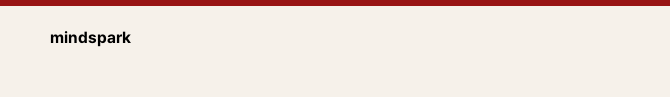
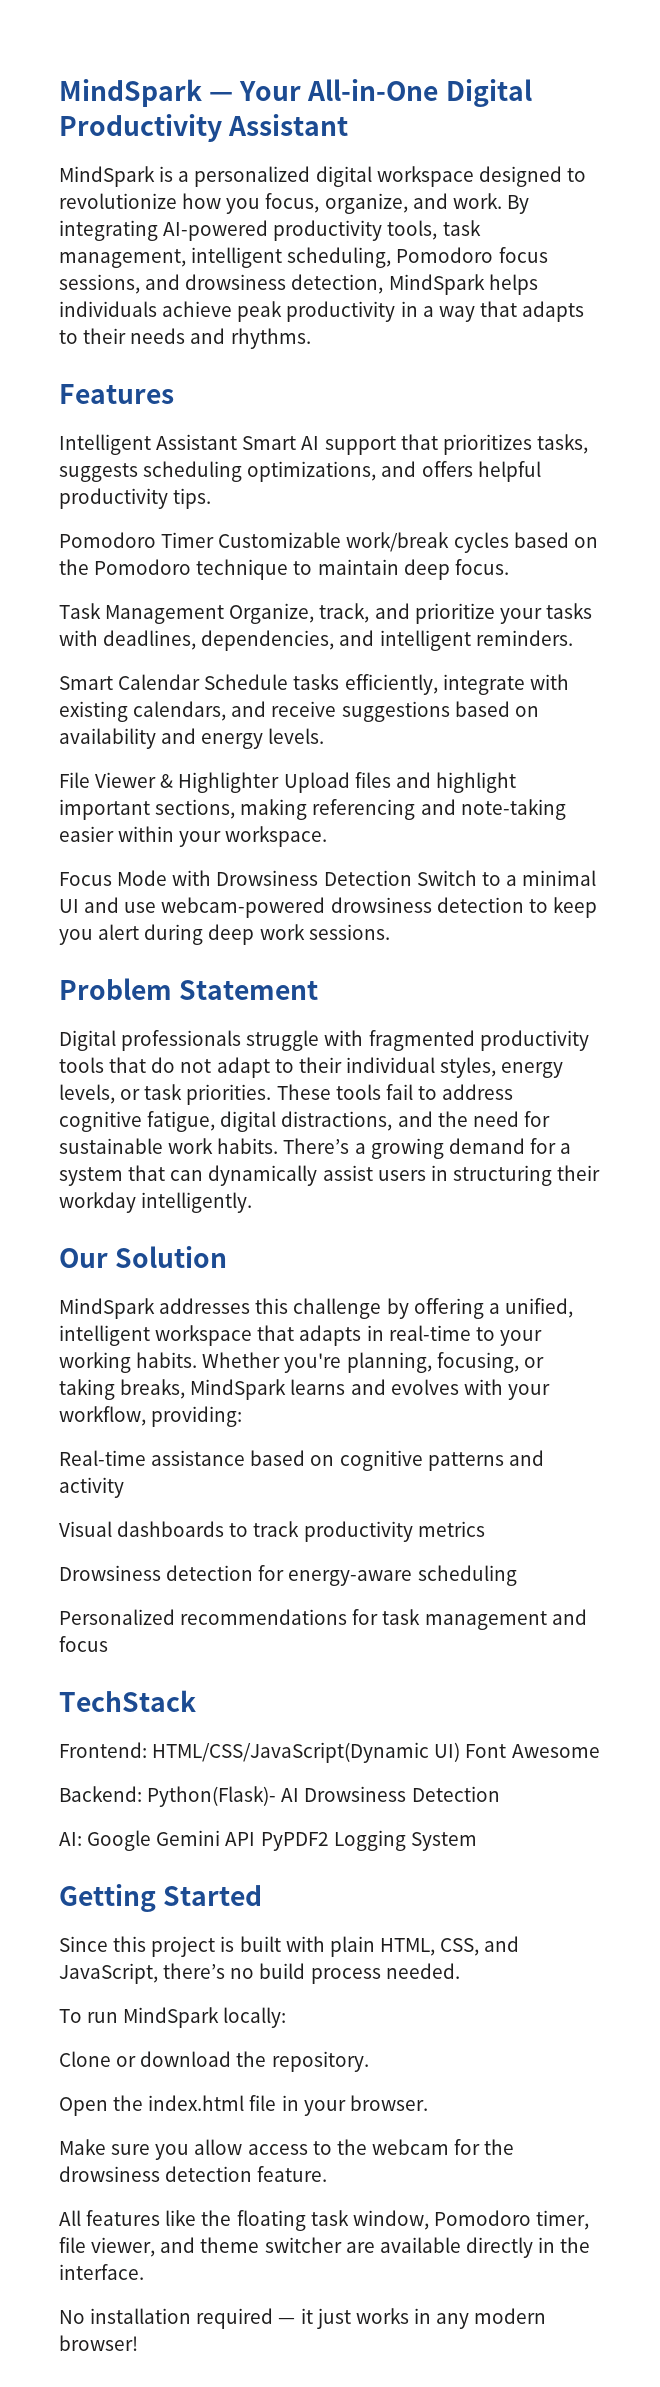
- mindspark
+ MindSpark — Your All-in-One Digital Productivity Assistant
+ MindSpark is a personalized digital workspace designed to revolutionize how you focus, organize, and work. By integrating AI-powered productivity tools, task management, intelligent scheduling, Pomodoro focus sessions, and drowsiness detection, MindSpark helps individuals achieve peak productivity in a way that adapts to their needs and rhythms.
+ Features
+ Intelligent Assistant Smart AI support that prioritizes tasks, suggests scheduling optimizations, and offers helpful productivity tips.
+ Pomodoro Timer Customizable work/break cycles based on the Pomodoro technique to maintain deep focus.
+ Task Management Organize, track, and prioritize your tasks with deadlines, dependencies, and intelligent reminders.
+ Smart Calendar Schedule tasks efficiently, integrate with existing calendars, and receive suggestions based on availability and energy levels.
+ File Viewer & Highlighter Upload files and highlight important sections, making referencing and note-taking easier within your workspace.
+ Focus Mode with Drowsiness Detection Switch to a minimal UI and use webcam-powered drowsiness detection to keep you alert during deep work sessions.
+ Problem Statement
+ Digital professionals struggle with fragmented productivity tools that do not adapt to their individual styles, energy levels, or task priorities. These tools fail to address cognitive fatigue, digital distractions, and the need for sustainable work habits. There’s a growing demand for a system that can dynamically assist users in structuring their workday intelligently.
+ Our Solution
+ MindSpark addresses this challenge by offering a unified, intelligent workspace that adapts in real-time to your working habits. Whether you're planning, focusing, or taking breaks, MindSpark learns and evolves with your workflow, providing:
+ Real-time assistance based on cognitive patterns and activity
+ Visual dashboards to track productivity metrics
+ Drowsiness detection for energy-aware scheduling
+ Personalized recommendations for task management and focus
+ TechStack
+ Frontend: HTML/CSS/JavaScript(Dynamic UI) Font Awesome
+ Backend: Python(Flask)- AI Drowsiness Detection
+ AI: Google Gemini API PyPDF2 Logging System
+ Getting Started
+ Since this project is built with plain HTML, CSS, and JavaScript, there’s no build process needed.
+ To run MindSpark locally:
+ Clone or download the repository.
+ Open the index.html file in your browser.
+ Make sure you allow access to the webcam for the drowsiness detection feature.
+ All features like the floating task window, Pomodoro timer, file viewer, and theme switcher are available directly in the interface.
+ No installation required — it just works in any modern browser!

